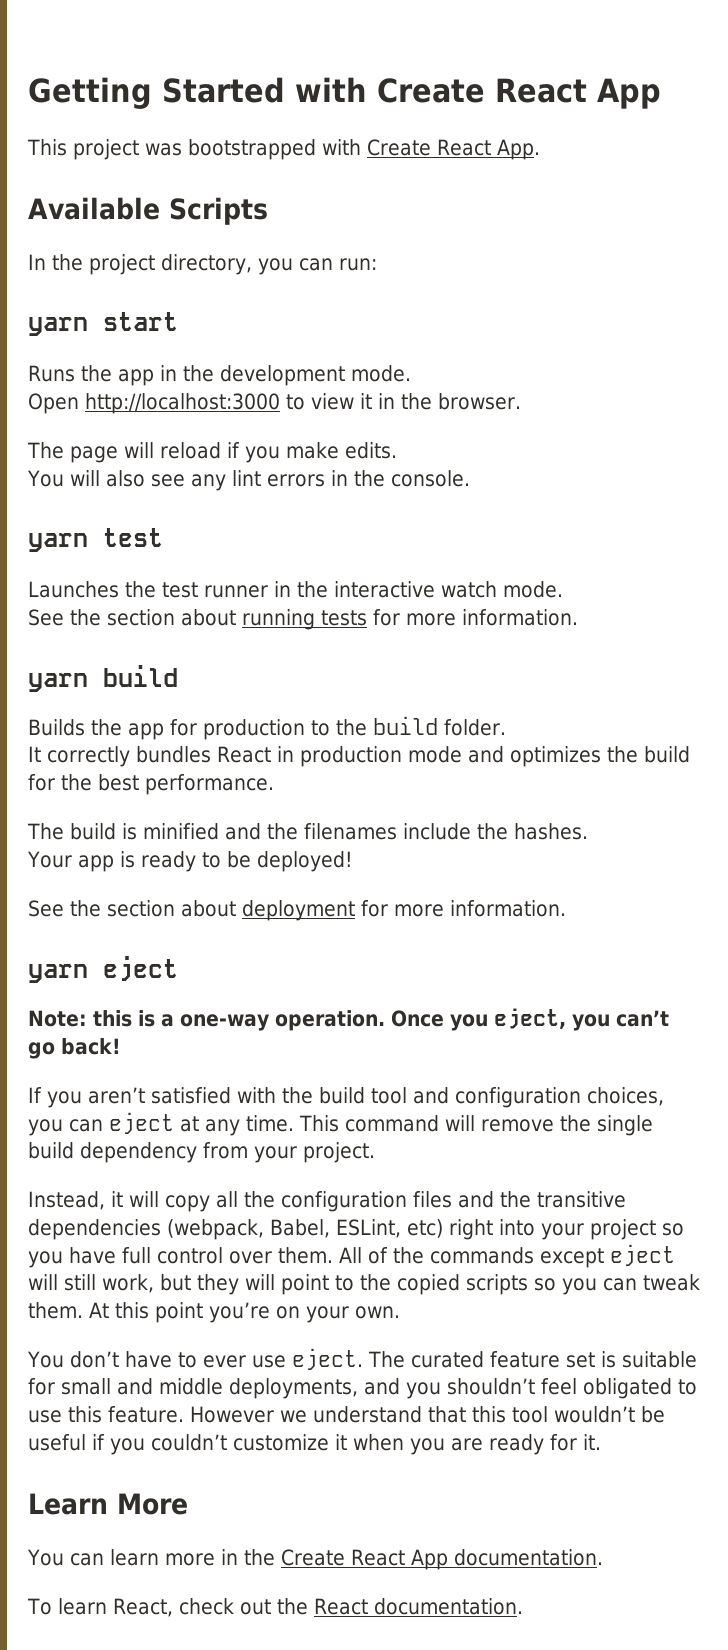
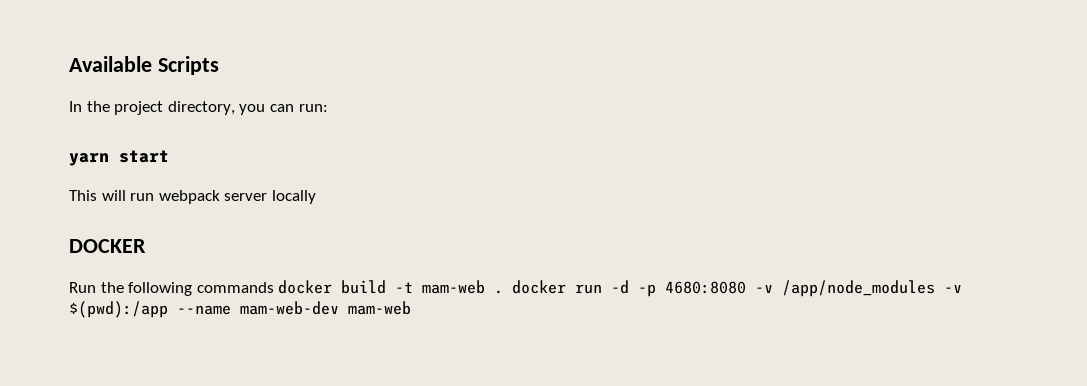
- Getting Started with Create React App
- This project was bootstrapped with Create React App.
- Runs the app in the development mode.
- Open http://localhost:3000 to view it in the browser.
- The page will reload if you make edits.
- You will also see any lint errors in the console.
- yarn test
- Launches the test runner in the interactive watch mode.
- See the section about running tests for more information.
- yarn build
- Builds the app for production to the build folder.
- It correctly bundles React in production mode and optimizes the build for the best performance.
- The build is minified and the filenames include the hashes.
- Your app is ready to be deployed!
- See the section about deployment for more information.
- yarn eject
- Note: this is a one-way operation. Once you eject, you can’t go back!
- If you aren’t satisfied with the build tool and configuration choices, you can eject at any time. This command will remove the single build dependency from your project.
- Instead, it will copy all the configuration files and the transitive dependencies (webpack, Babel, ESLint, etc) right into your project so you have full control over them. All of the commands except eject will still work, but they will point to the copied scripts so you can tweak them. At this point you’re on your own.
- You don’t have to ever use eject. The curated feature set is suitable for small and middle deployments, and you shouldn’t feel obligated to use this feature. However we understand that this tool wouldn’t be useful if you couldn’t customize it when you are ready for it.
- Learn More
- You can learn more in the Create React App documentation.
- To learn React, check out the React documentation.
+ This will run webpack server locally
+ DOCKER
+ Run the following commands docker build -t mam-web . docker run -d -p 4680:8080 -v /app/node_modules -v $(pwd):/app --name mam-web-dev mam-web

